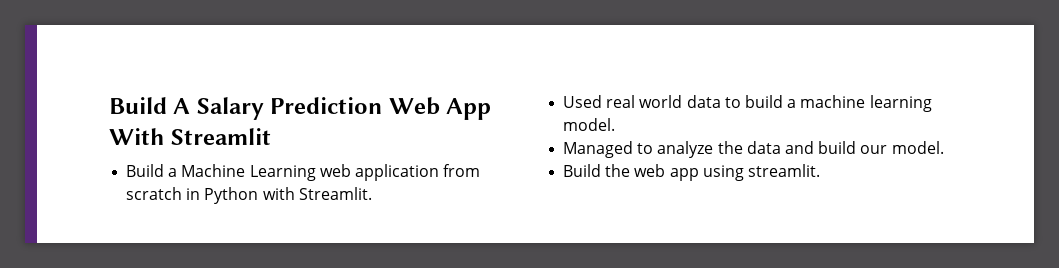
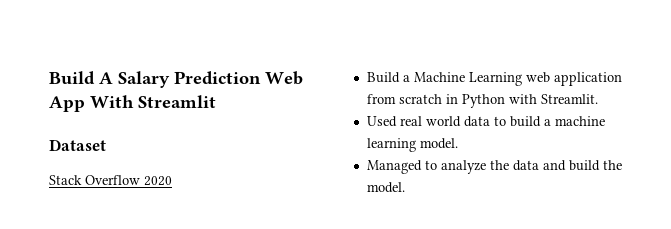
+ Dataset
+ Stack Overflow 2020
- Managed to analyze the data and build our model.
- Build the web app using streamlit.
+ Managed to analyze the data and build the model.

